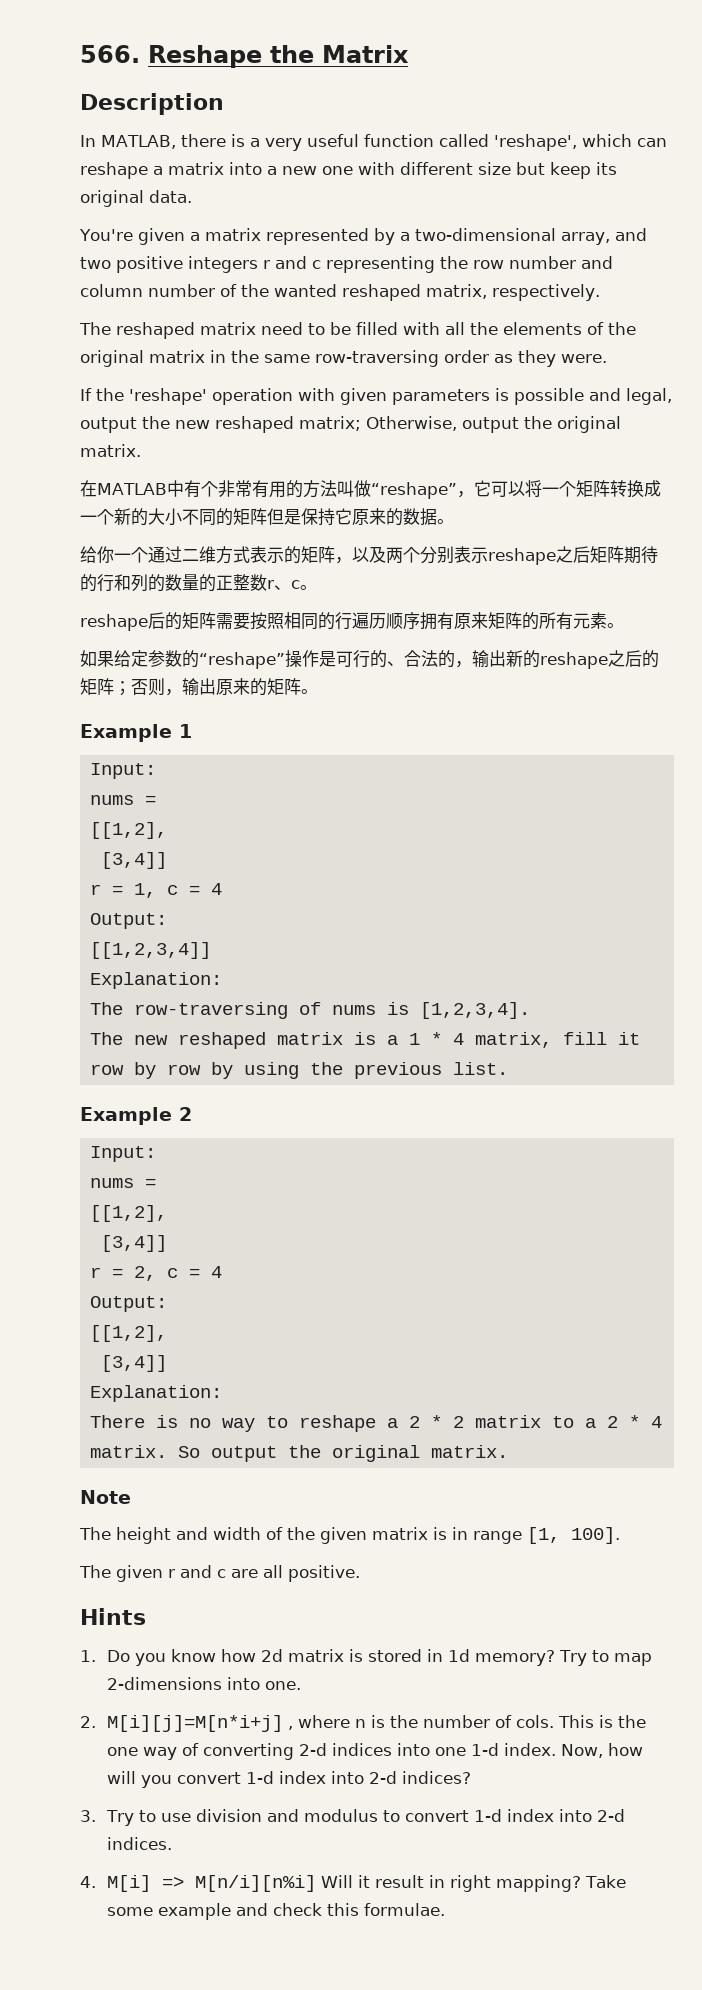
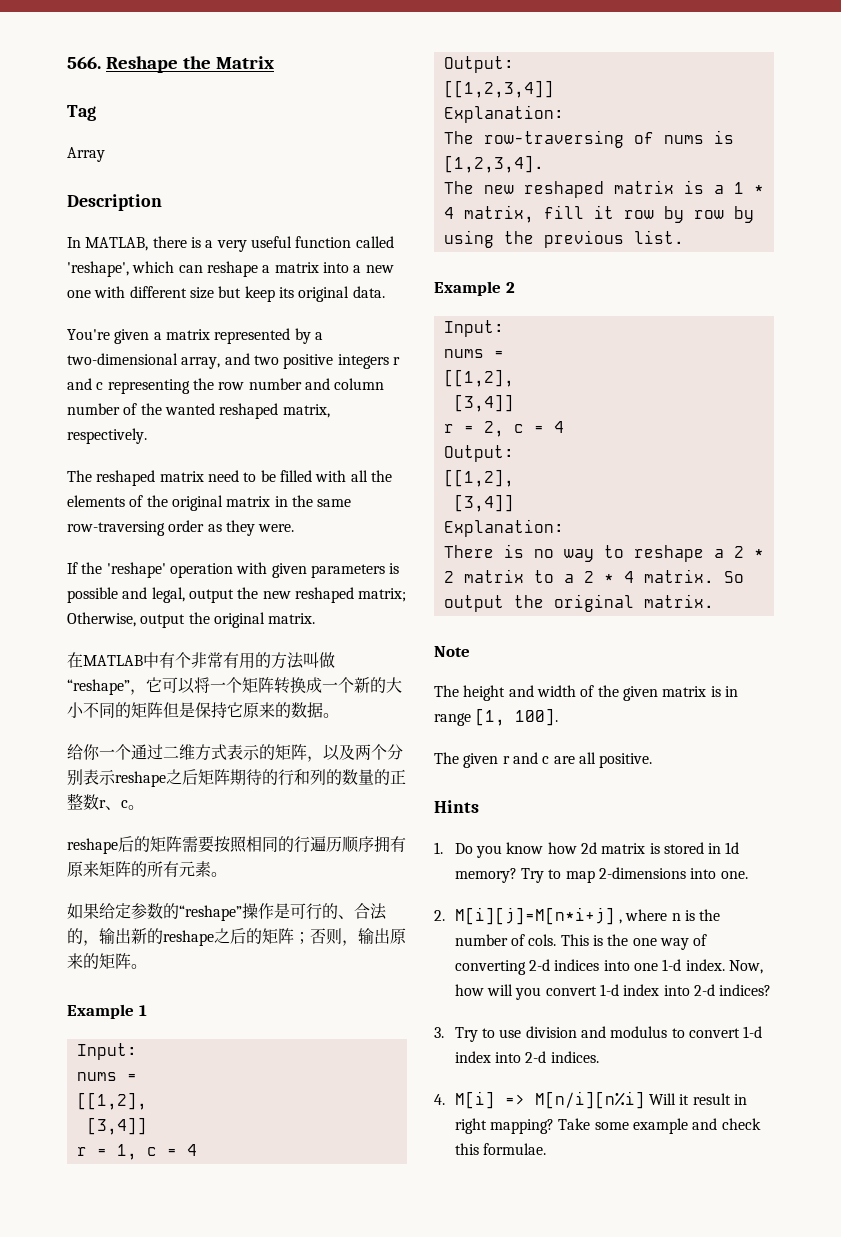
+ Tag
+ Array

